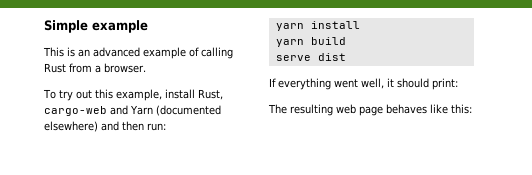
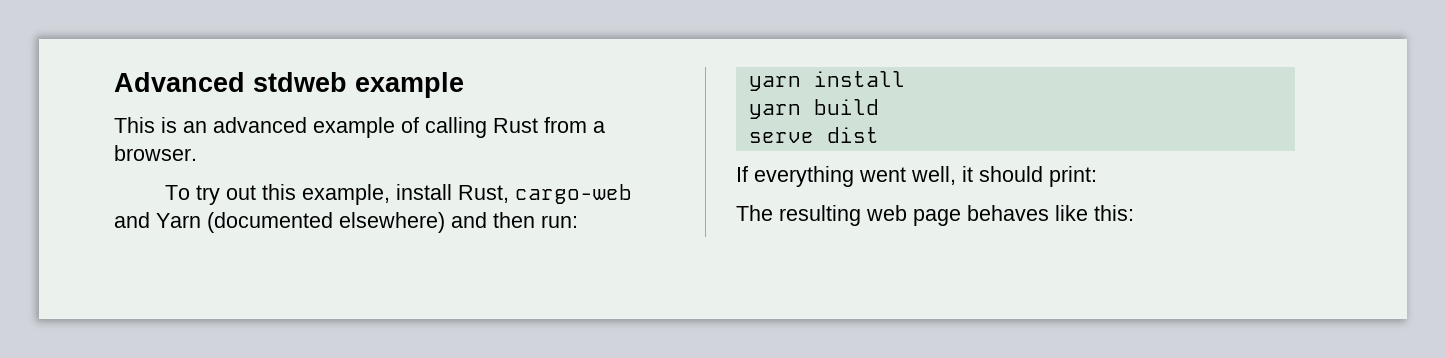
- Simple example
+ Advanced stdweb example

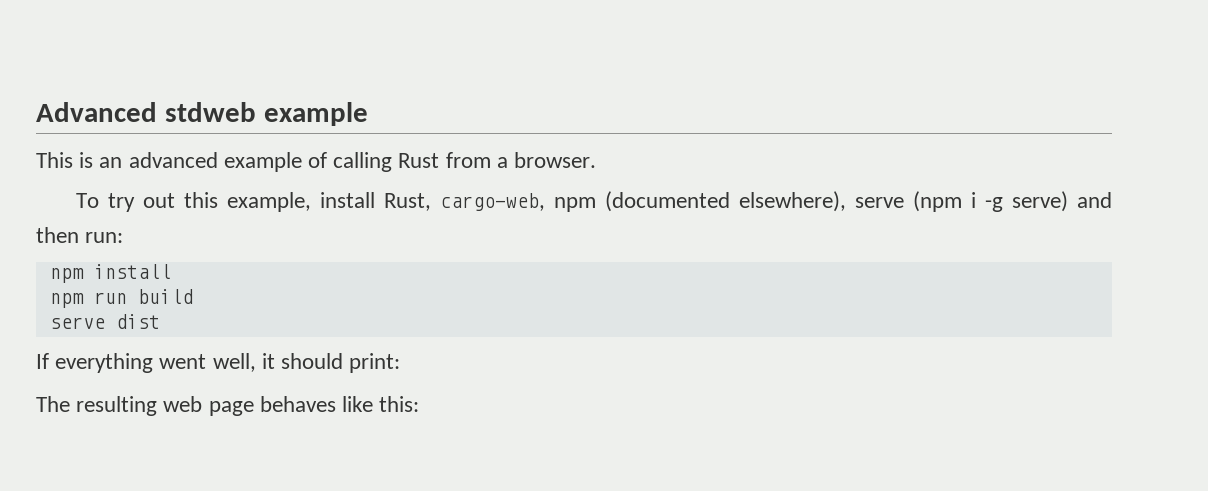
- To try out this example, install Rust, cargo-web and Yarn (documented elsewhere) and then run:
+ To try out this example, install Rust, cargo-web, npm (documented elsewhere), serve (npm i -g serve) and then run:
- yarn install
+ npm install
- yarn build
+ npm run build

